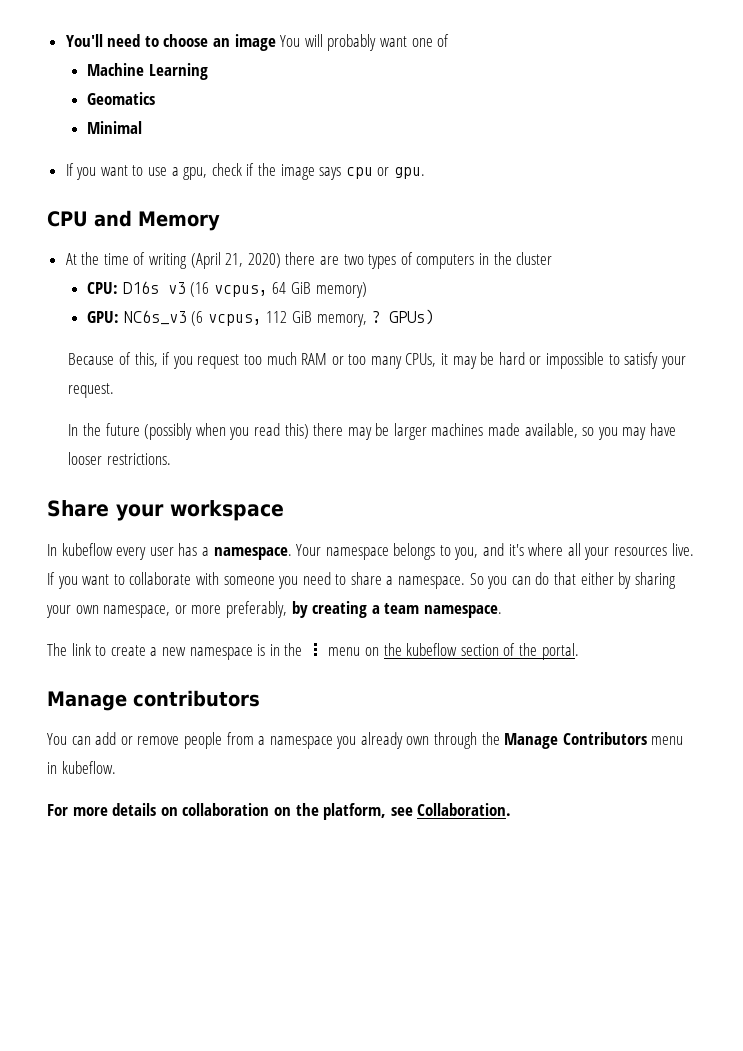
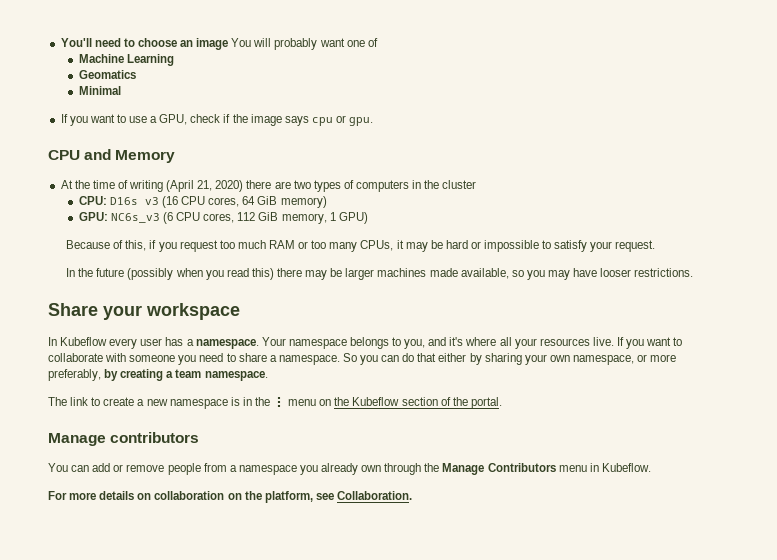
- If you want to use a gpu, check if the image says cpu or gpu.
+ If you want to use a GPU, check if the image says cpu or gpu.
- CPU: D16s v3 (16 vcpus, 64 GiB memory)
+ CPU: D16s v3 (16 CPU cores, 64 GiB memory)
- GPU: NC6s_v3 (6 vcpus, 112 GiB memory, ? GPUs)
+ GPU: NC6s_v3 (6 CPU cores, 112 GiB memory, 1 GPU)
- In kubeflow every user has a namespace.
+ In Kubeflow every user has a namespace.
- The link to create a new namespace is in the ⋮ menu on the kubeflow section of the portal.
+ The link to create a new namespace is in the ⋮ menu on the Kubeflow section of the portal.
- You can add or remove people from a namespace you already own through the Manage Contributors menu in kubeflow.
+ You can add or remove people from a namespace you already own through the Manage Contributors menu in Kubeflow.

